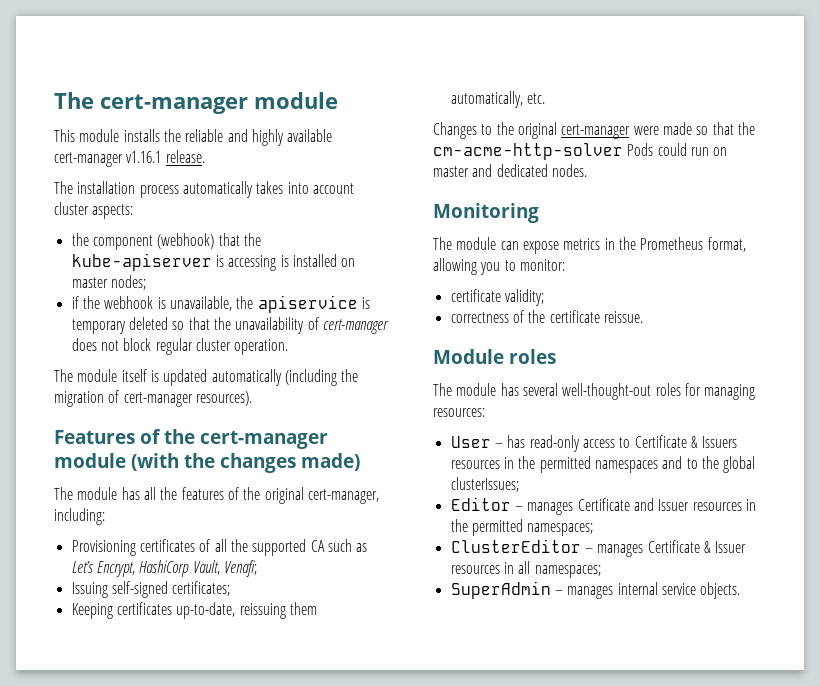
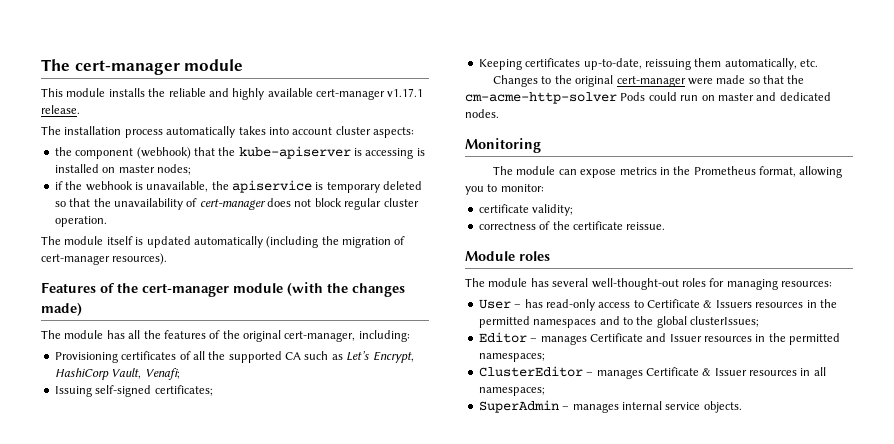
- This module installs the reliable and highly available cert-manager v1.16.1 release.
+ This module installs the reliable and highly available cert-manager v1.17.1 release.

